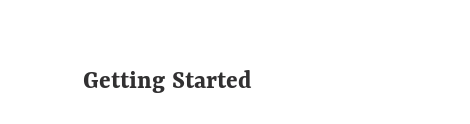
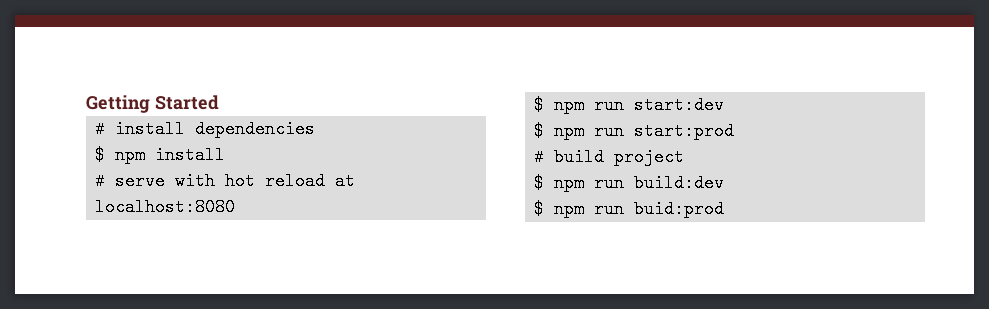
+ # install dependencies
+ $ npm install
+ # serve with hot reload at localhost:8080
+ $ npm run start:dev
+ $ npm run start:prod
+ # build project
+ $ npm run build:dev
+ $ npm run buid:prod

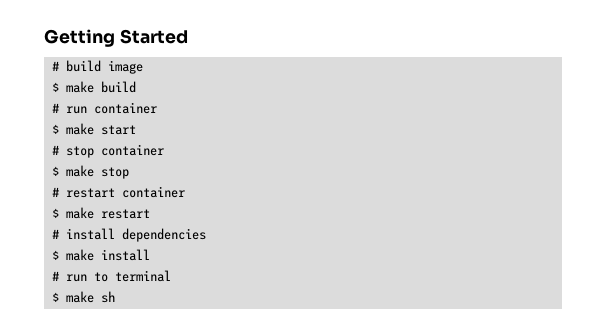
+ # build image
+ $ make build
+ # run container
+ $ make start
+ # stop container
+ $ make stop
+ # restart container
+ $ make restart
- $ npm install
+ $ make install
- # serve with hot reload at localhost:8080
- $ npm run start:dev
- $ npm run start:prod
- # build project
- $ npm run build:dev
- $ npm run buid:prod
+ # run to terminal
+ $ make sh

